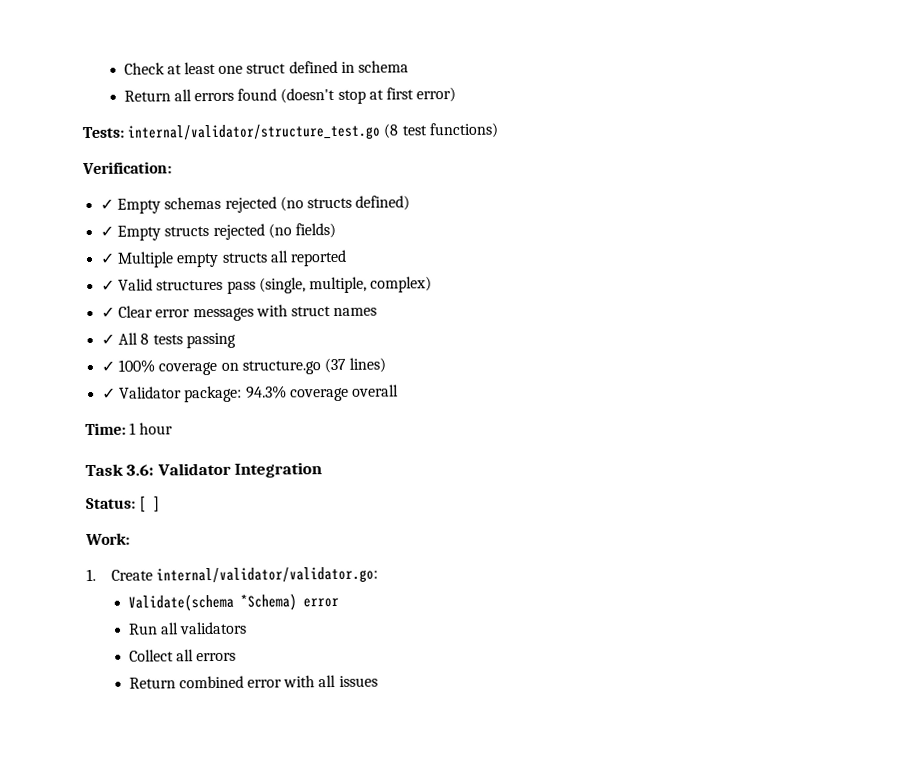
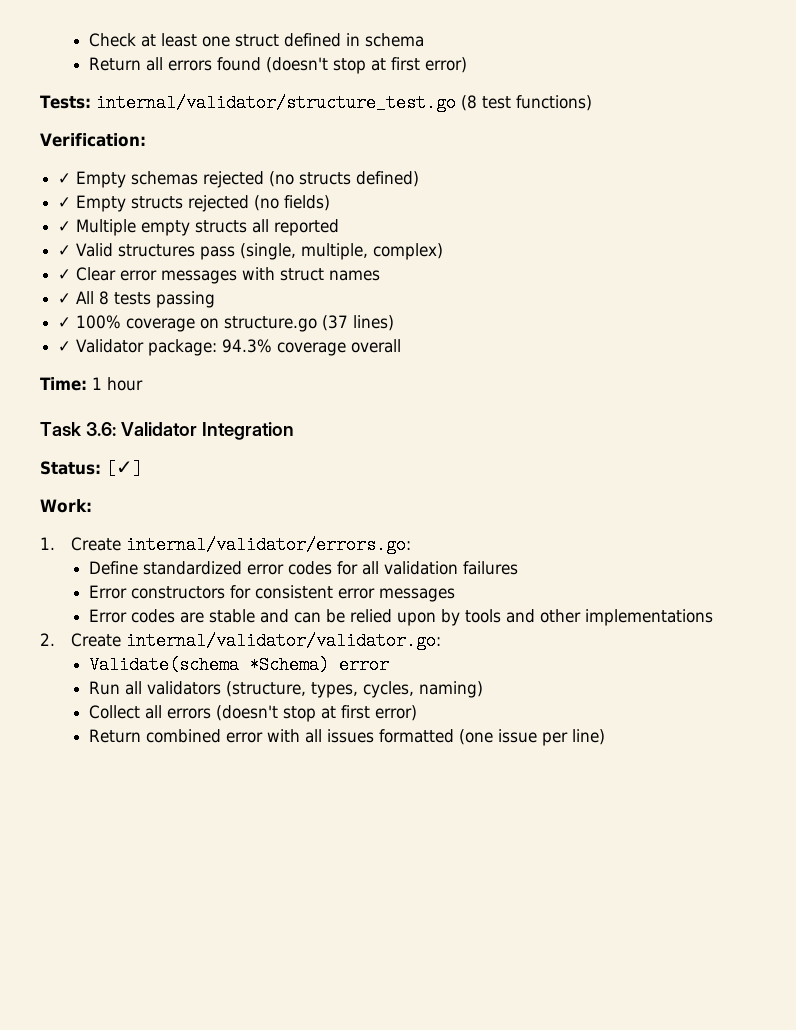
- Status: [ ]
+ Status: [✓]
- 1. Create internal/validator/validator.go:
+ 1. Create internal/validator/errors.go:
+ Define standardized error codes for all validation failures
+ Error constructors for consistent error messages
+ Error codes are stable and can be relied upon by tools and other implementations
+ 2. Create internal/validator/validator.go:
- Run all validators
+ Run all validators (structure, types, cycles, naming)
- Collect all errors
+ Collect all errors (doesn't stop at first error)
- Return combined error with all issues
+ Return combined error with all issues formatted (one issue per line)

